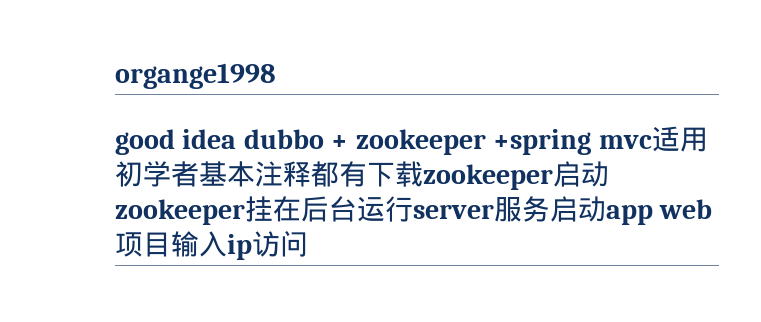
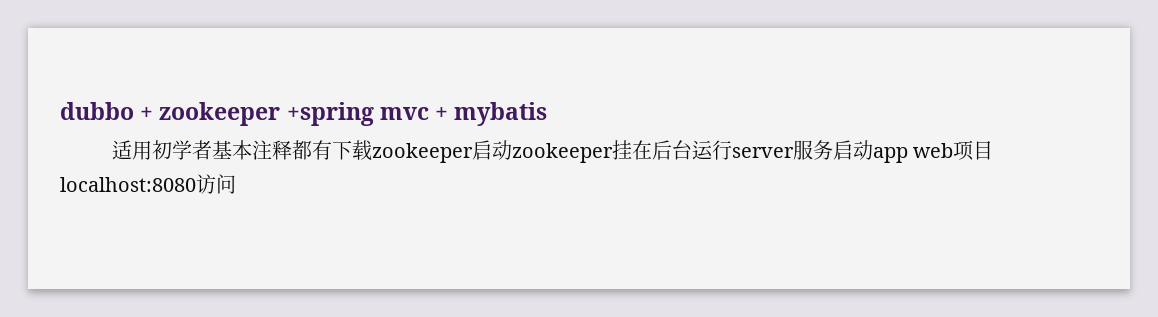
- organge1998
- good idea dubbo + zookeeper +spring mvc适用初学者基本注释都有下载zookeeper启动zookeeper挂在后台运行server服务启动app web项目输入ip访问
+ dubbo + zookeeper +spring mvc + mybatis
+ 适用初学者基本注释都有下载zookeeper启动zookeeper挂在后台运行server服务启动app web项目localhost:8080访问

